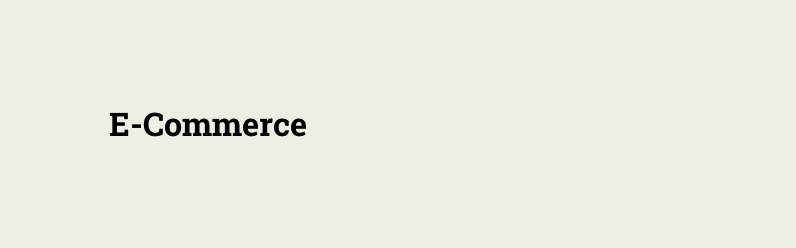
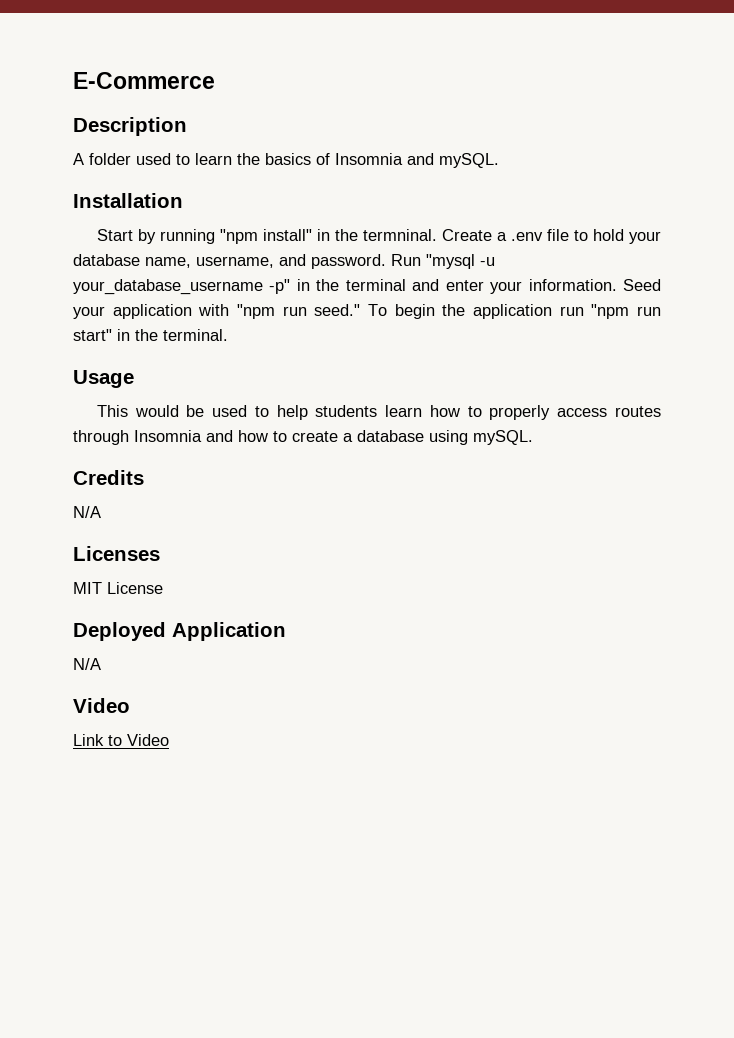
+ Description
+ A folder used to learn the basics of Insomnia and mySQL.
+ Installation
+ Start by running "npm install" in the termninal. Create a .env file to hold your database name, username, and password. Run "mysql -u your_database_username -p" in the terminal and enter your information. Seed your application with "npm run seed." To begin the application run "npm run start" in the terminal.
+ Usage
+ This would be used to help students learn how to properly access routes through Insomnia and how to create a database using mySQL.
+ Credits
+ N/A
+ Licenses
+ MIT License
+ Deployed Application
+ N/A
+ Video
+ Link to Video

